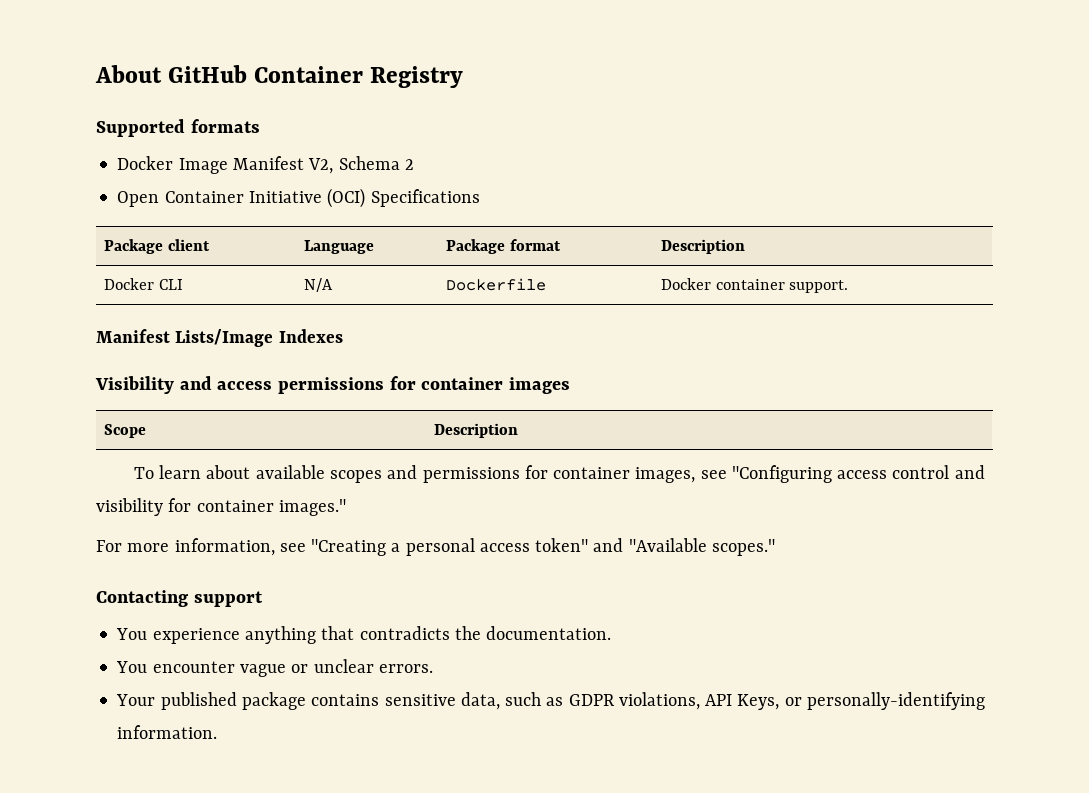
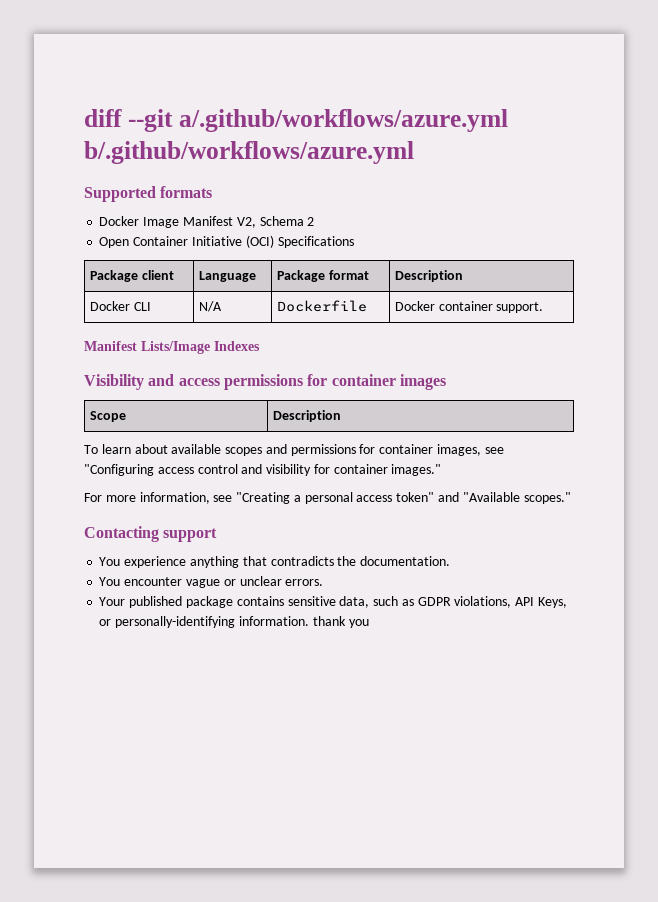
- About GitHub Container Registry
+ diff --git a/.github/workflows/azure.yml b/.github/workflows/azure.yml
- Your published package contains sensitive data, such as GDPR violations, API Keys, or personally-identifying information.
+ Your published package contains sensitive data, such as GDPR violations, API Keys, or personally-identifying information. thank you

